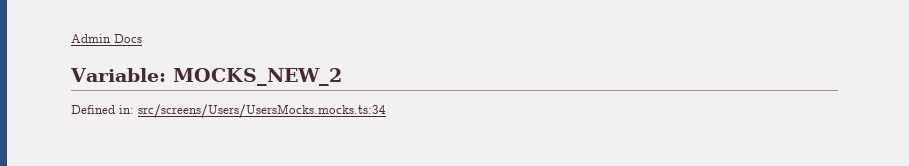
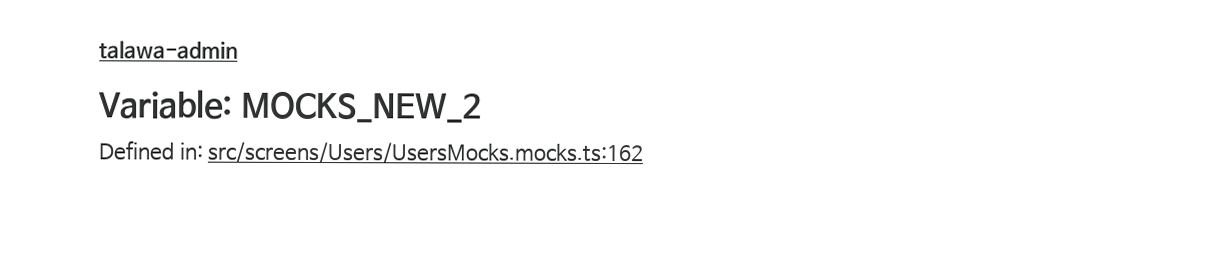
- Admin Docs
+ talawa-admin
- Defined in: src/screens/Users/UsersMocks.mocks.ts:34
+ Defined in: src/screens/Users/UsersMocks.mocks.ts:162

